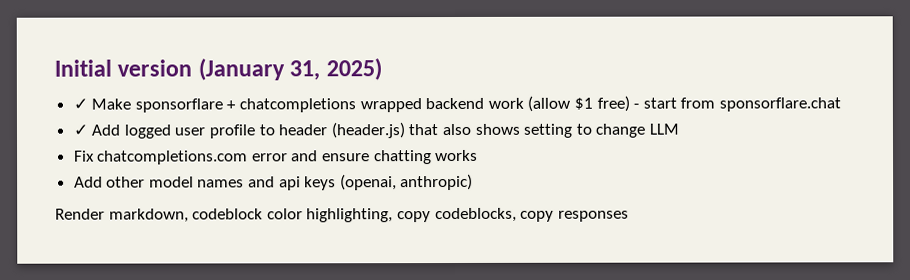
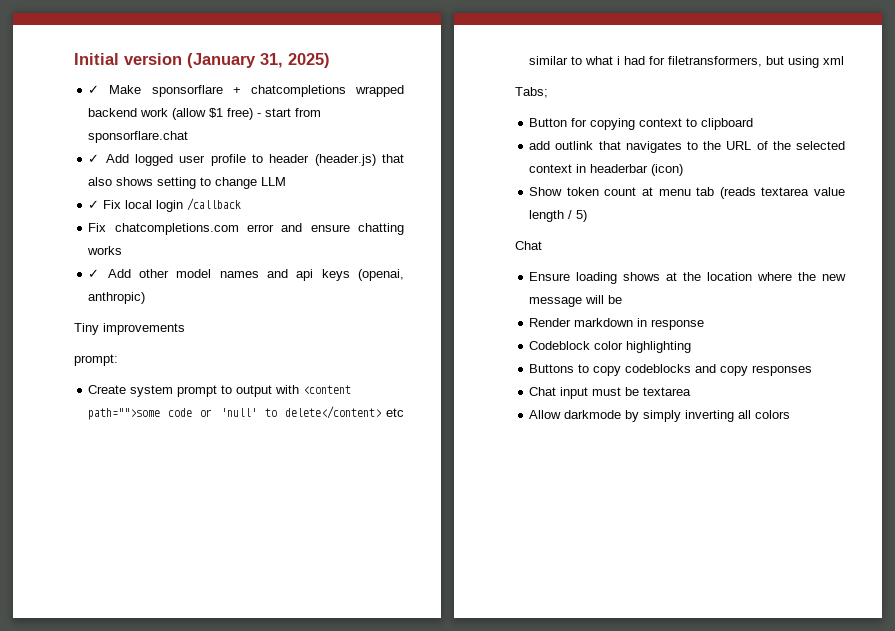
+ ✓ Fix local login /callback
- Add other model names and api keys (openai, anthropic)
+ ✓ Add other model names and api keys (openai, anthropic)
- Render markdown, codeblock color highlighting, copy codeblocks, copy responses
+ Tiny improvements
+ prompt:
+ Create system prompt to output with <content path="">some code or 'null' to delete</content> etc similar to what i had for filetransformers, but using xml
+ Tabs;
+ Button for copying context to clipboard
+ add outlink that navigates to the URL of the selected context in headerbar (icon)
+ Show token count at menu tab (reads textarea value length / 5)
+ Chat
+ Ensure loading shows at the location where the new message will be
+ Render markdown in response
+ Codeblock color highlighting
+ Buttons to copy codeblocks and copy responses
+ Chat input must be textarea
+ Allow darkmode by simply inverting all colors

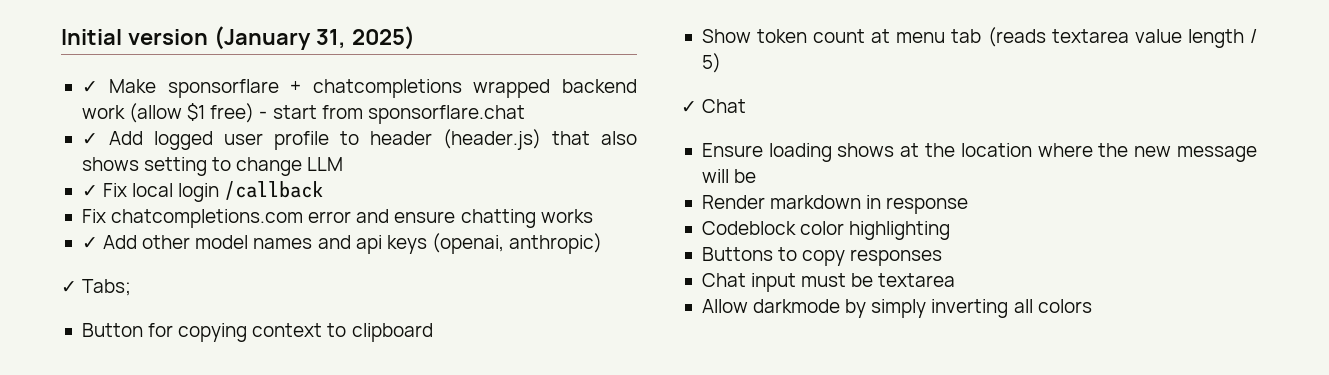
- Tiny improvements
- prompt:
- Create system prompt to output with <content path="">some code or 'null' to delete</content> etc similar to what i had for filetransformers, but using xml
- Tabs;
+ ✓ Tabs;
- add outlink that navigates to the URL of the selected context in headerbar (icon)
  Show token count at menu tab (reads textarea value length / 5)
- Chat
+ ✓ Chat
- Buttons to copy codeblocks and copy responses
+ Buttons to copy responses

